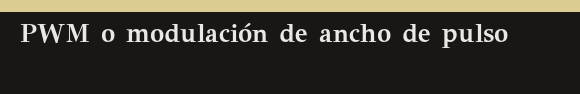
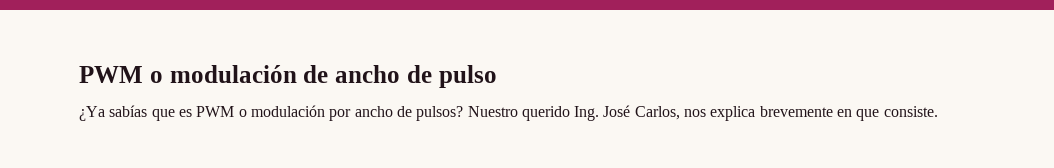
+ ¿Ya sabías que es PWM o modulación por ancho de pulsos? Nuestro querido Ing. José Carlos, nos explica brevemente en que consiste.

